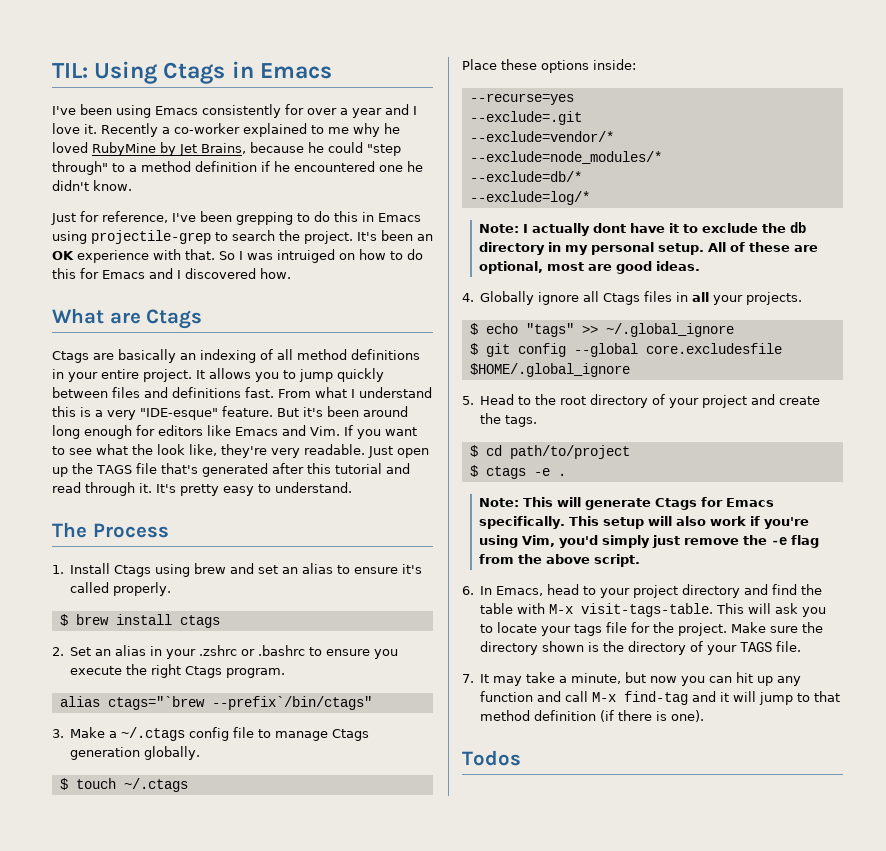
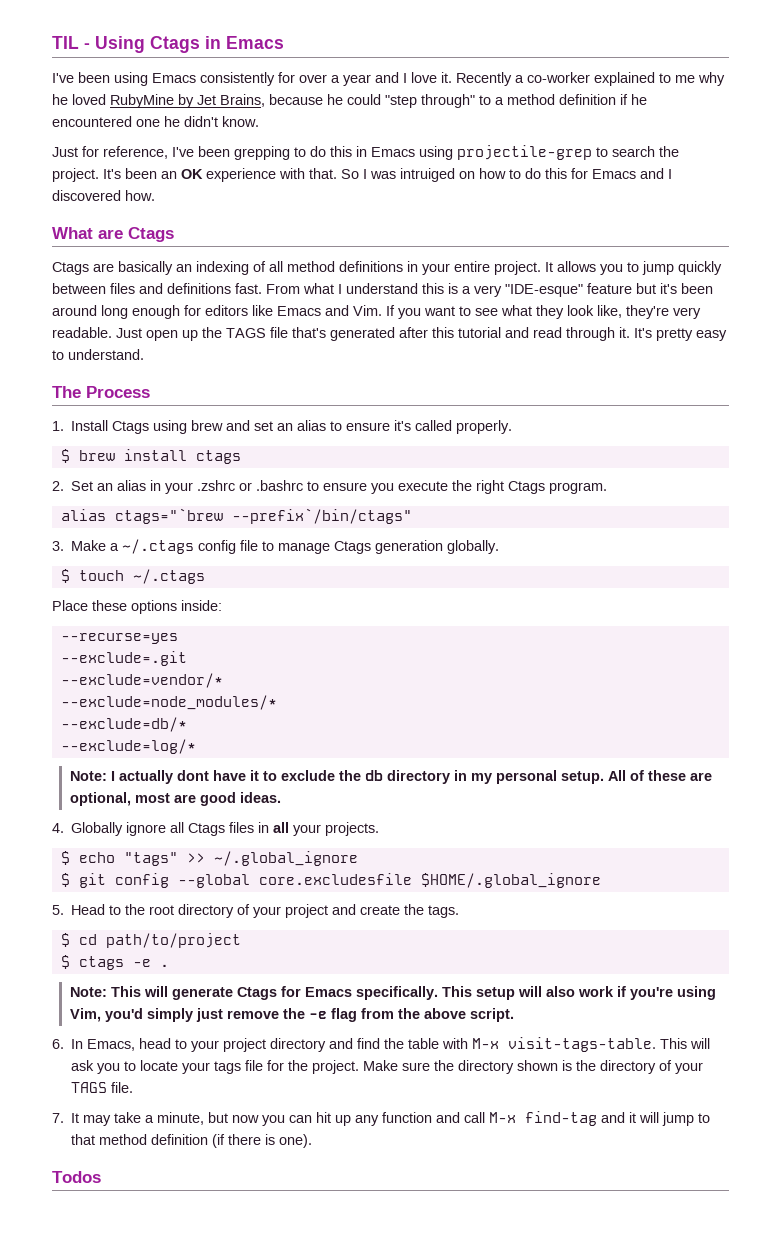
- TIL: Using Ctags in Emacs
+ TIL - Using Ctags in Emacs
- From what I understand this is a very "IDE-esque" feature. But it's been around long enough for editors like Emacs and Vim. If you want to see what the look like, they're very readable.
+ From what I understand this is a very "IDE-esque" feature but it's been around long enough for editors like Emacs and Vim. If you want to see what they look like, they're very readable.

